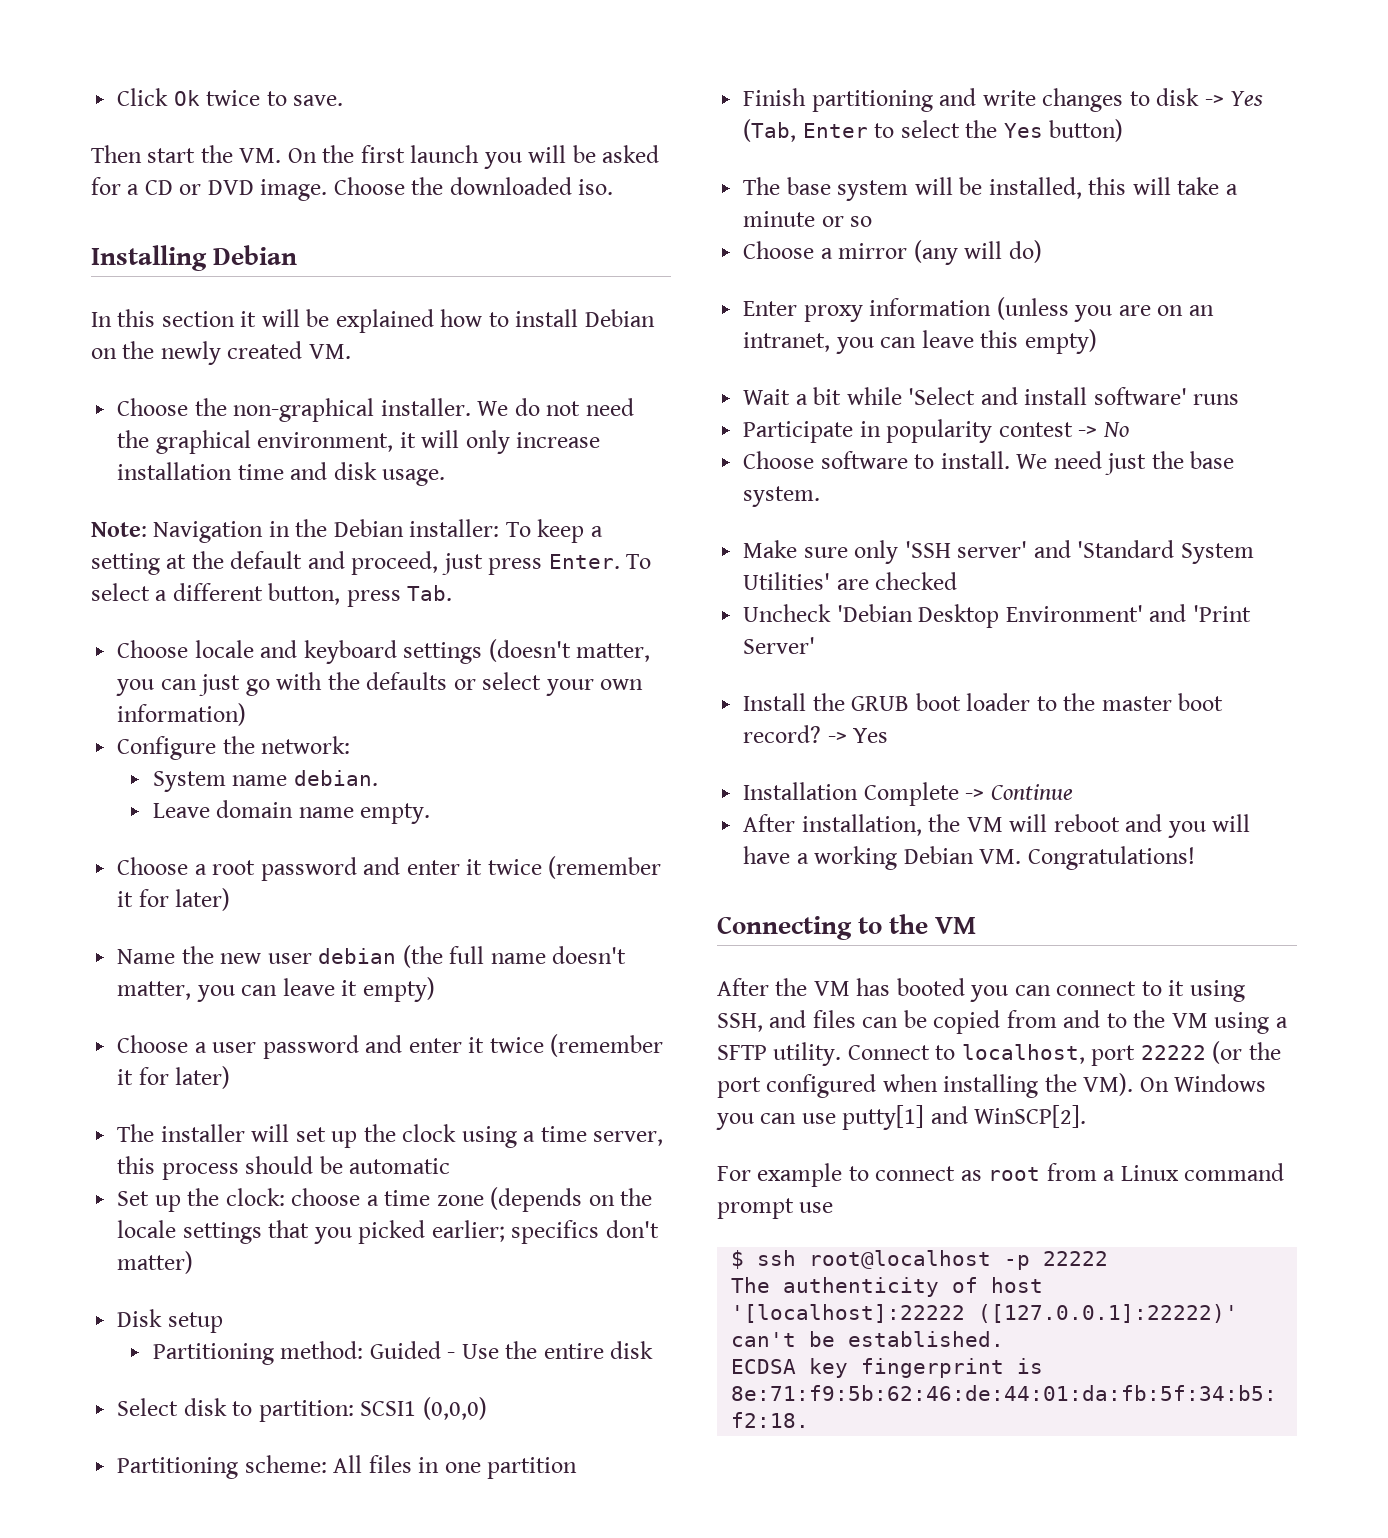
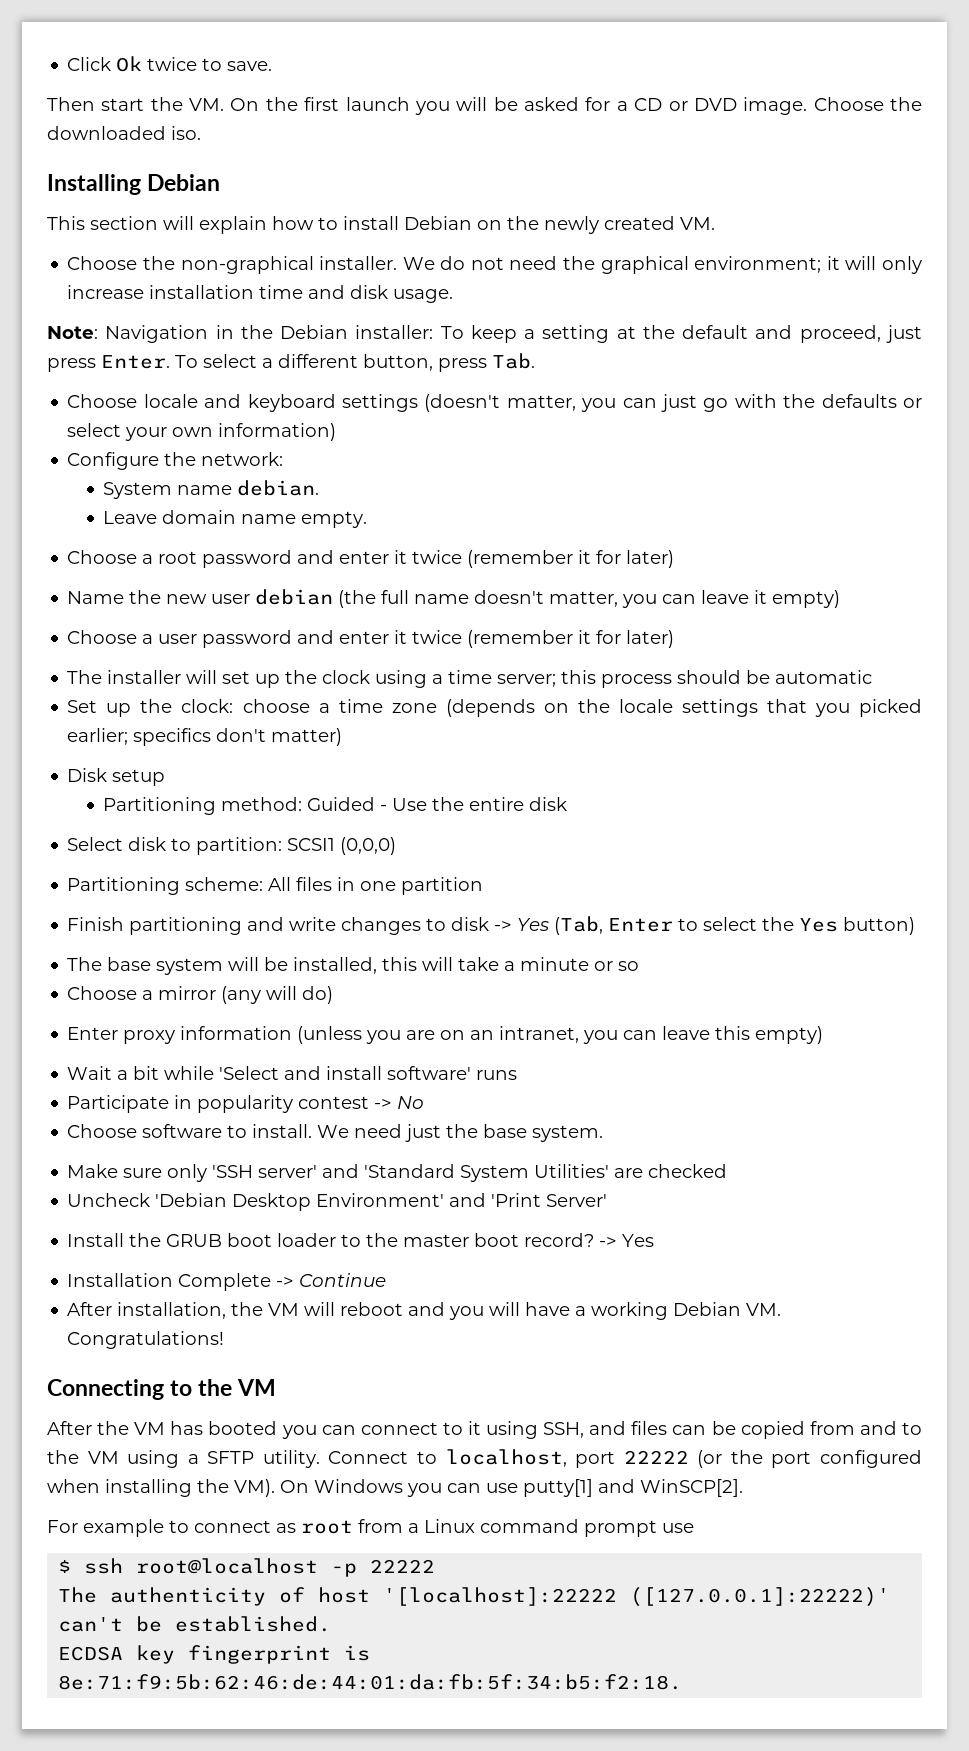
- In this section it will be explained how to install Debian on the newly created VM.
+ This section will explain how to install Debian on the newly created VM.
- We do not need the graphical environment, it will only increase installation time and disk usage.
+ We do not need the graphical environment; it will only increase installation time and disk usage.
- The installer will set up the clock using a time server, this process should be automatic
+ The installer will set up the clock using a time server; this process should be automatic

